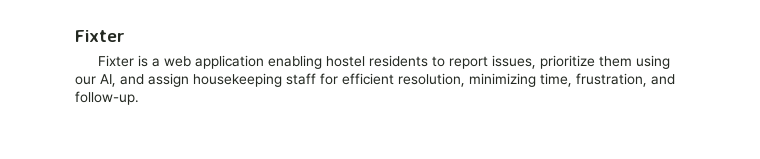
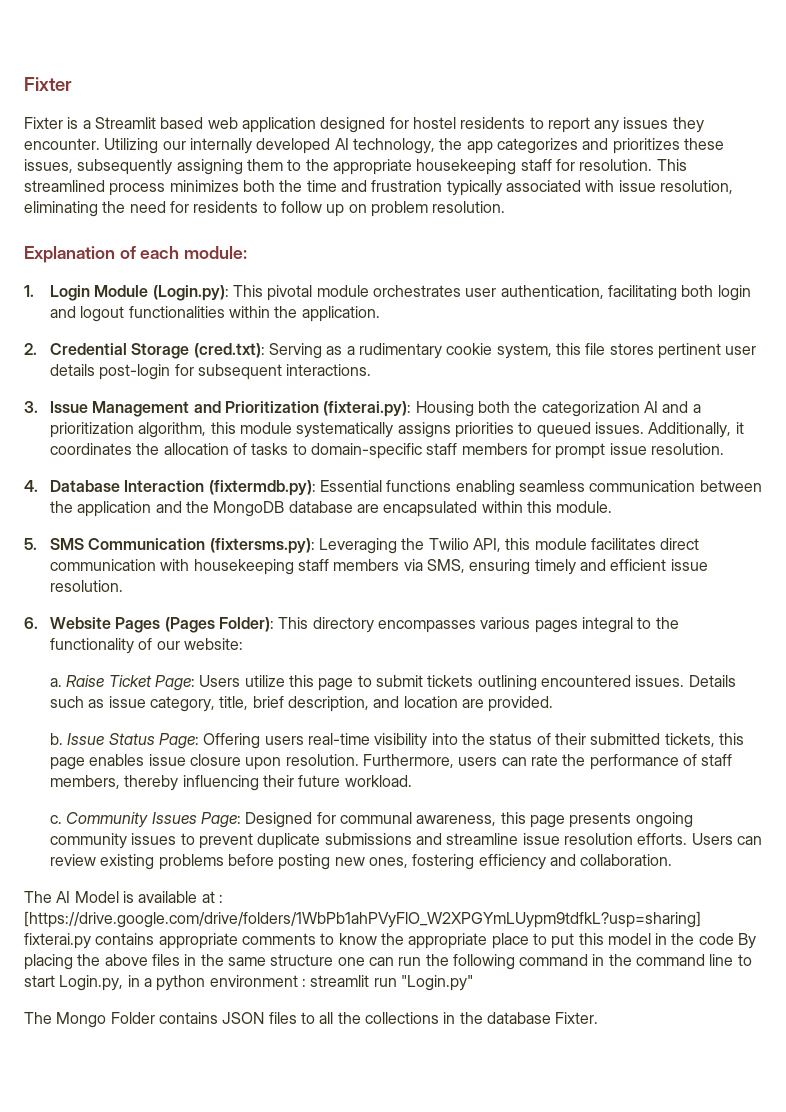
- Fixter is a web application enabling hostel residents to report issues, prioritize them using our AI, and assign housekeeping staff for efficient resolution, minimizing time, frustration, and follow-up.
+ Fixter is a Streamlit based web application designed for hostel residents to report any issues they encounter. Utilizing our internally developed AI technology, the app categorizes and prioritizes these issues, subsequently assigning them to the appropriate housekeeping staff for resolution. This streamlined process minimizes both the time and frustration typically associated with issue resolution, eliminating the need for residents to follow up on problem resolution.
+ Explanation of each module:
+ 1. Login Module (Login.py): This pivotal module orchestrates user authentication, facilitating both login and logout functionalities within the application.
+ 2. Credential Storage (cred.txt): Serving as a rudimentary cookie system, this file stores pertinent user details post-login for subsequent interactions.
+ 3. Issue Management and Prioritization (fixterai.py): Housing both the categorization AI and a prioritization algorithm, this module systematically assigns priorities to queued issues. Additionally, it coordinates the allocation of tasks to domain-specific staff members for prompt issue resolution.
+ 4. Database Interaction (fixtermdb.py): Essential functions enabling seamless communication between the application and the MongoDB database are encapsulated within this module.
+ 5. SMS Communication (fixtersms.py): Leveraging the Twilio API, this module facilitates direct communication with housekeeping staff members via SMS, ensuring timely and efficient issue resolution.
+ 6. Website Pages (Pages Folder): This directory encompasses various pages integral to the functionality of our website:
+ a. Raise Ticket Page: Users utilize this page to submit tickets outlining encountered issues. Details such as issue category, title, brief description, and location are provided.
+ b. Issue Status Page: Offering users real-time visibility into the status of their submitted tickets, this page enables issue closure upon resolution. Furthermore, users can rate the performance of staff members, thereby influencing their future workload.
+ c. Community Issues Page: Designed for communal awareness, this page presents ongoing community issues to prevent duplicate submissions and streamline issue resolution efforts. Users can review existing problems before posting new ones, fostering efficiency and collaboration.
+ The AI Model is available at : [https://drive.google.com/drive/folders/1WbPb1ahPVyFlO_W2XPGYmLUypm9tdfkL?usp=sharing] fixterai.py contains appropriate comments to know the appropriate place to put this model in the code By placing the above files in the same structure one can run the following command in the command line to start Login.py, in a python environment : streamlit run "Login.py"
+ The Mongo Folder contains JSON files to all the collections in the database Fixter.

